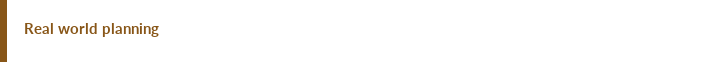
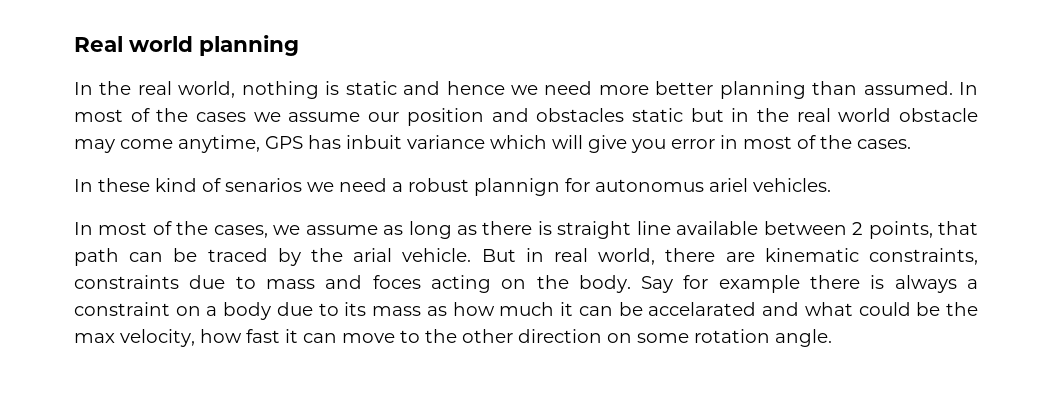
+ In the real world, nothing is static and hence we need more better planning than assumed. In most of the cases we assume our position and obstacles static but in the real world obstacle may come anytime, GPS has inbuit variance which will give you error in most of the cases.
+ In these kind of senarios we need a robust plannign for autonomus ariel vehicles.
+ In most of the cases, we assume as long as there is straight line available between 2 points, that path can be traced by the arial vehicle. But in real world, there are kinematic constraints, constraints due to mass and foces acting on the body. Say for example there is always a constraint on a body due to its mass as how much it can be accelarated and what could be the max velocity, how fast it can move to the other direction on some rotation angle.

